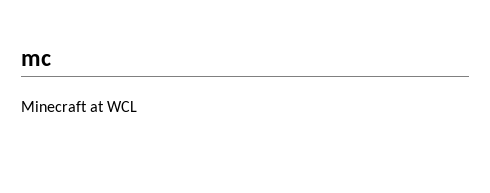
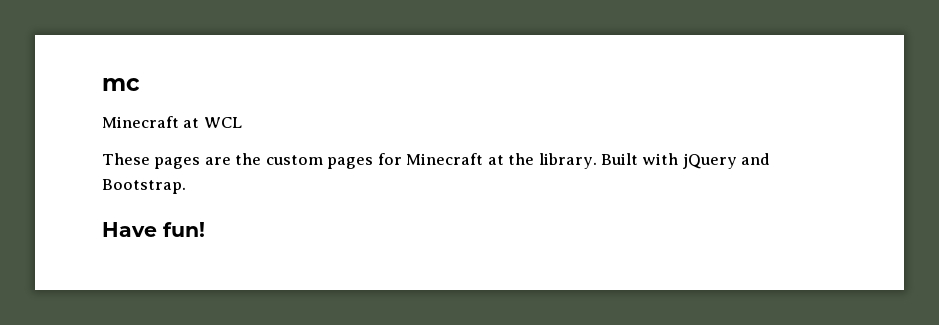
+ These pages are the custom pages for Minecraft at the library. Built with jQuery and Bootstrap.
+ Have fun!

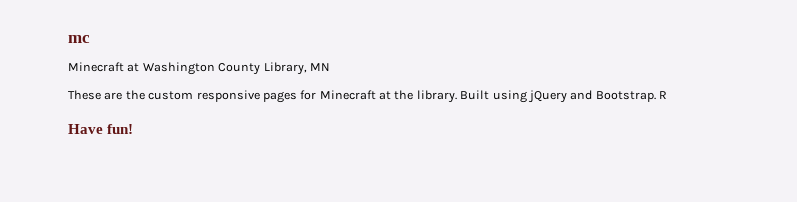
- Minecraft at WCL
+ Minecraft at Washington County Library, MN
- These pages are the custom pages for Minecraft at the library.
+ These are the custom responsive pages for Minecraft at the library.
- Built with jQuery and Bootstrap.
+ Built using jQuery and Bootstrap. R

